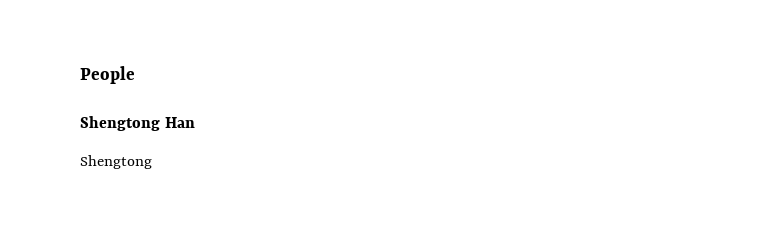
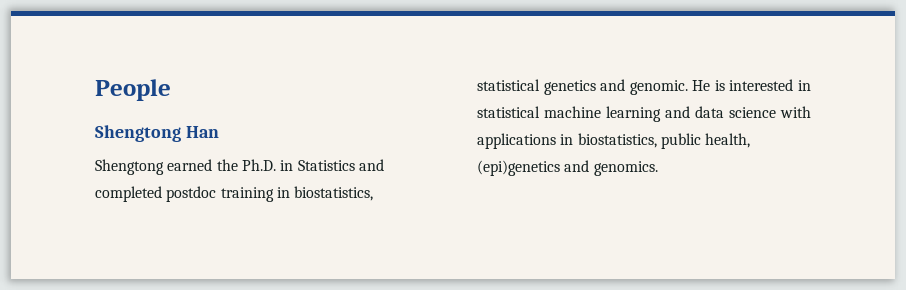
  Shengtong Han
- Shengtong
+ Shengtong earned the Ph.D. in Statistics and completed postdoc training in biostatistics, statistical genetics and genomic. He is interested in statistical machine learning and data science with applications in biostatistics, public health, (epi)genetics and genomics.

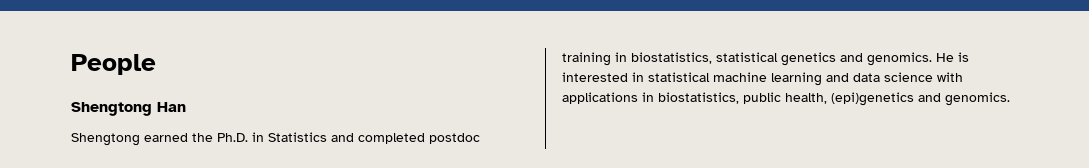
- Shengtong earned the Ph.D. in Statistics and completed postdoc training in biostatistics, statistical genetics and genomic.
+ Shengtong earned the Ph.D. in Statistics and completed postdoc training in biostatistics, statistical genetics and genomics.

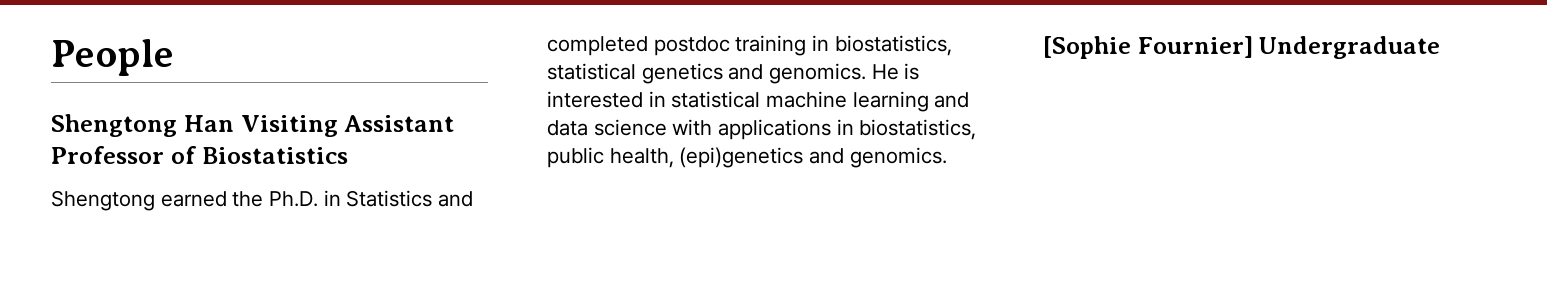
- Shengtong Han
+ Shengtong Han Visiting Assistant Professor of Biostatistics
+ [Sophie Fournier] Undergraduate

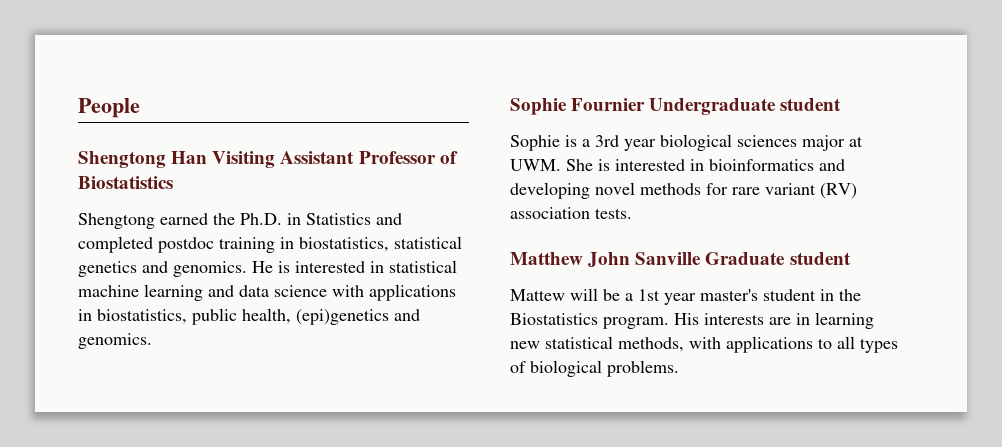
- [Sophie Fournier] Undergraduate
+ Sophie Fournier Undergraduate student
+ Sophie is a 3rd year biological sciences major at UWM. She is interested in bioinformatics and developing novel methods for rare variant (RV) association tests.
+ Matthew John Sanville Graduate student
+ Mattew will be a 1st year master's student in the Biostatistics program. His interests are in learning new statistical methods, with applications to all types of biological problems.

